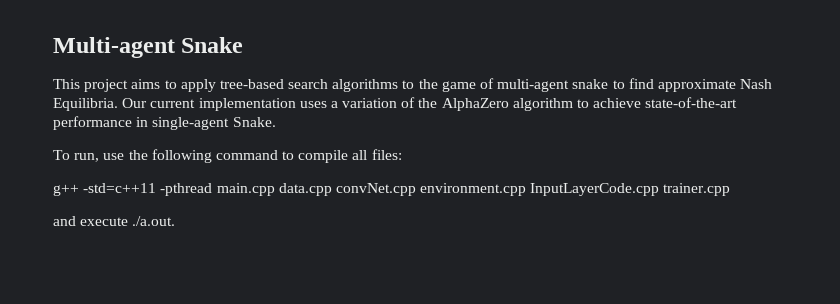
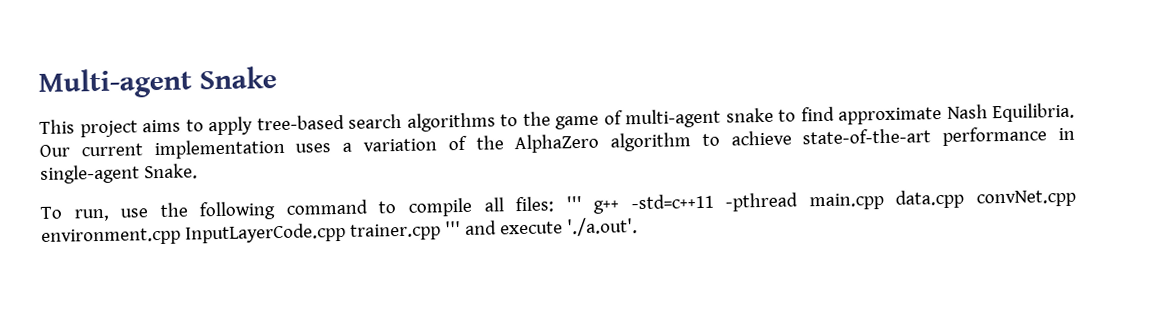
- To run, use the following command to compile all files:
- g++ -std=c++11 -pthread main.cpp data.cpp convNet.cpp environment.cpp InputLayerCode.cpp trainer.cpp
- and execute ./a.out.
+ To run, use the following command to compile all files: ''' g++ -std=c++11 -pthread main.cpp data.cpp convNet.cpp environment.cpp InputLayerCode.cpp trainer.cpp ''' and execute './a.out'.

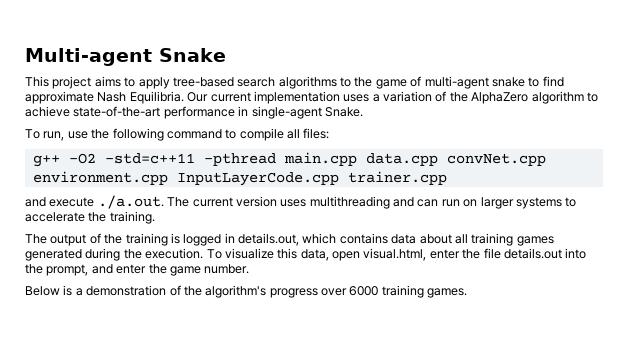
- To run, use the following command to compile all files: ''' g++ -std=c++11 -pthread main.cpp data.cpp convNet.cpp environment.cpp InputLayerCode.cpp trainer.cpp ''' and execute './a.out'.
+ To run, use the following command to compile all files:
+ g++ -O2 -std=c++11 -pthread main.cpp data.cpp convNet.cpp environment.cpp InputLayerCode.cpp trainer.cpp
+ and execute ./a.out. The current version uses multithreading and can run on larger systems to accelerate the training.
+ The output of the training is logged in details.out, which contains data about all training games generated during the execution. To visualize this data, open visual.html, enter the file details.out into the prompt, and enter the game number.
+ Below is a demonstration of the algorithm's progress over 6000 training games.

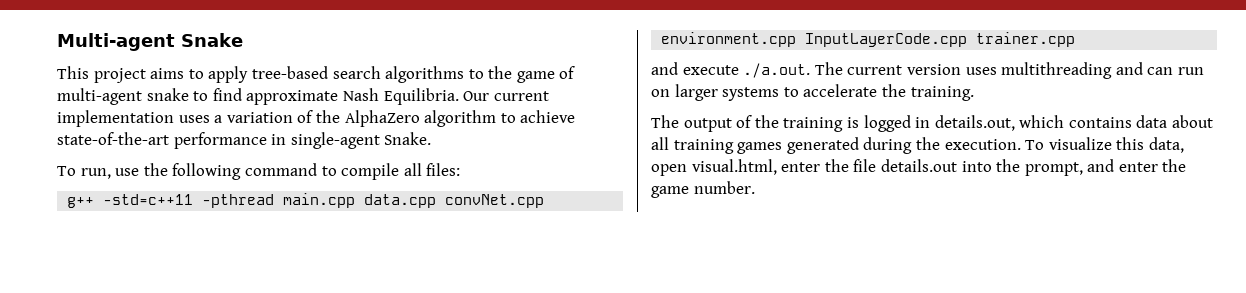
- g++ -O2 -std=c++11 -pthread main.cpp data.cpp convNet.cpp environment.cpp InputLayerCode.cpp trainer.cpp
+ g++ -std=c++11 -pthread main.cpp data.cpp convNet.cpp environment.cpp InputLayerCode.cpp trainer.cpp
- Below is a demonstration of the algorithm's progress over 6000 training games.

